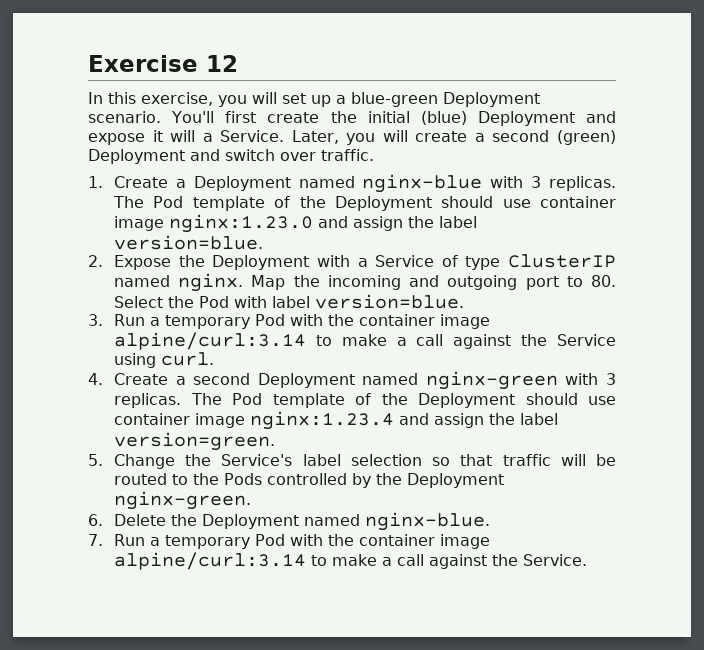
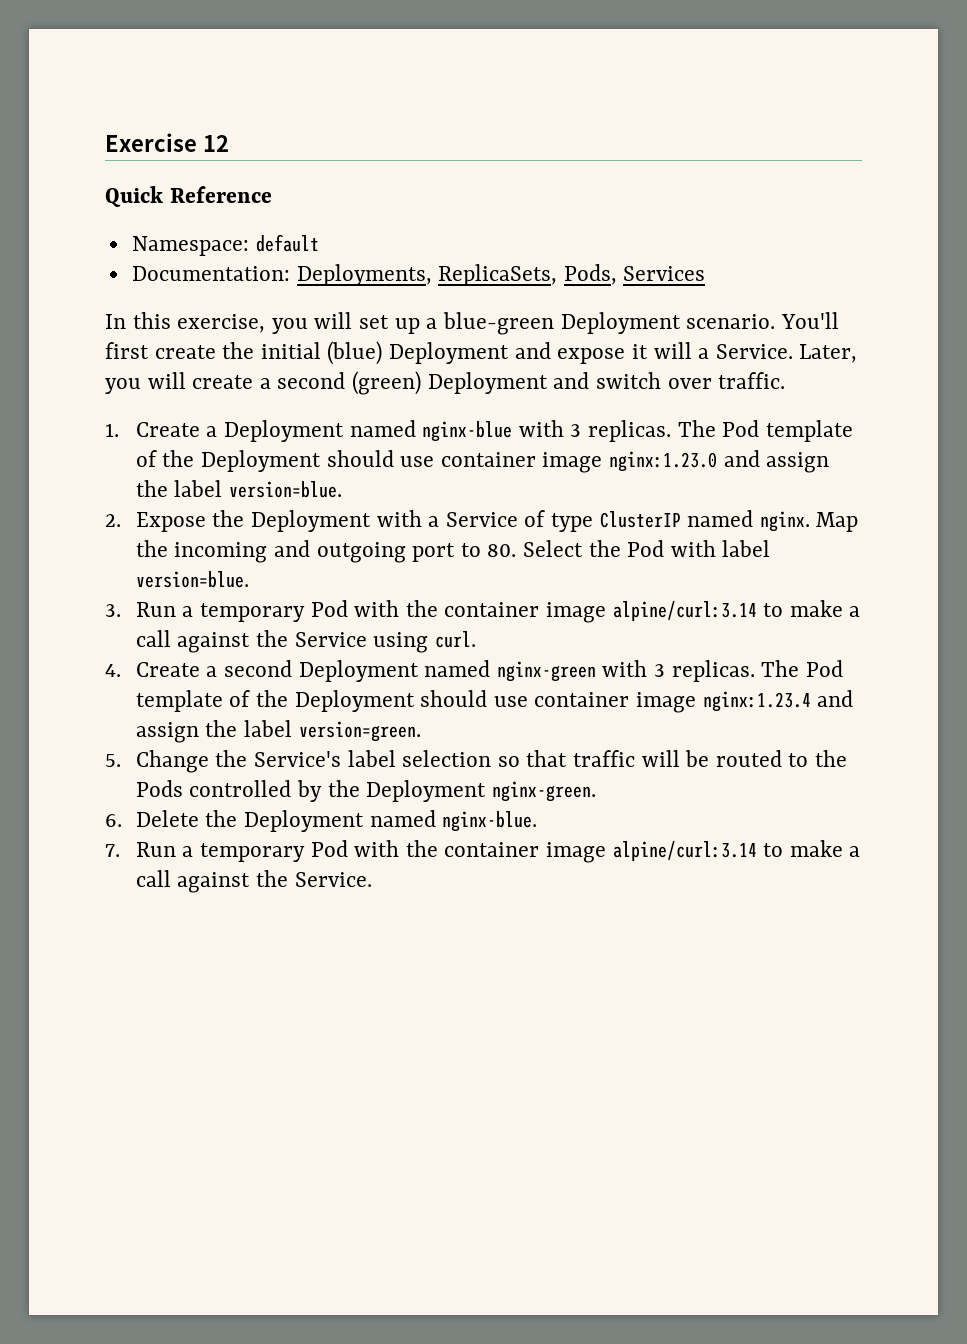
+ Quick Reference
+ Namespace: default
+ Documentation: Deployments, ReplicaSets, Pods, Services

